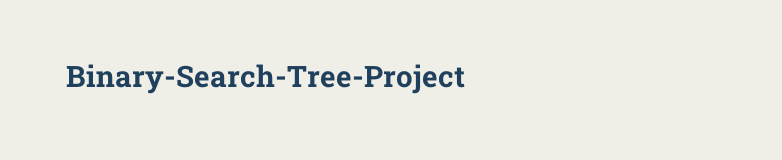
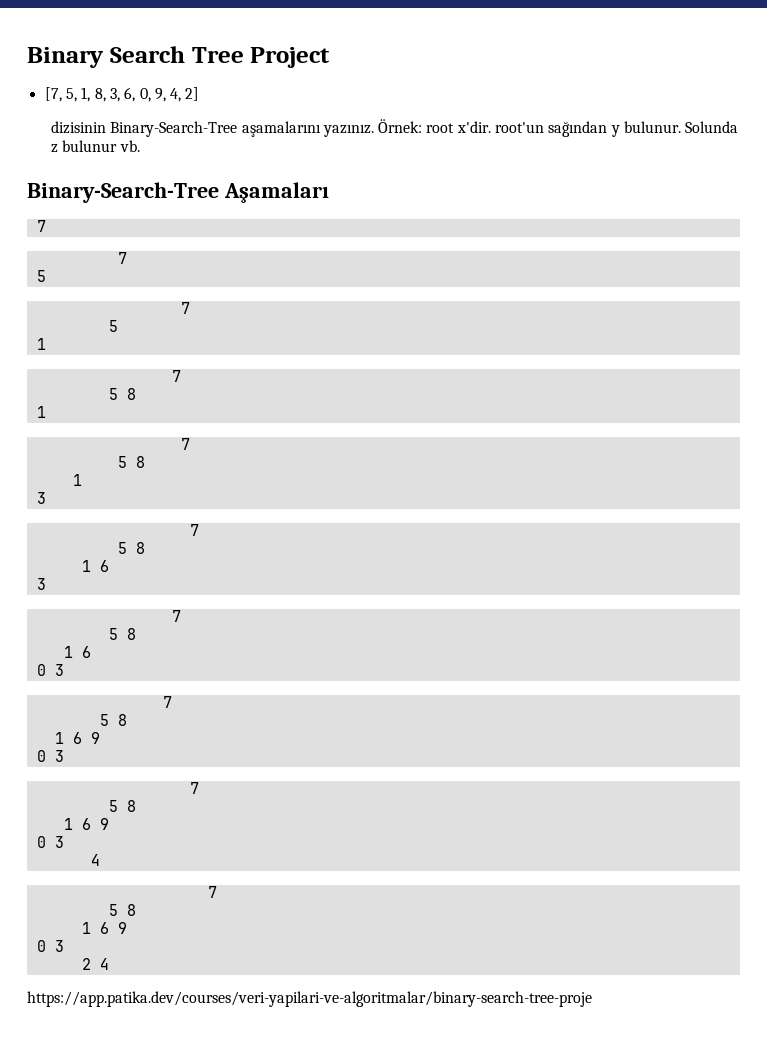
- Binary-Search-Tree-Project
+ Binary Search Tree Project
+ [7, 5, 1, 8, 3, 6, 0, 9, 4, 2]
+ dizisinin Binary-Search-Tree aşamalarını yazınız. Örnek: root x'dir. root'un sağından y bulunur. Solunda z bulunur vb.
+ Binary-Search-Tree Aşamaları
+ 7
+ 7
+ 5
+ 7
+ 5
+ 1
+ 7
+ 5 8
+ 1
+ 7
+ 5 8
+ 1
+ 3
+ 7
+ 5 8
+ 1 6
+ 3
+ 7
+ 5 8
+ 1 6
+ 0 3
+ 7
+ 5 8
+ 1 6 9
+ 0 3
+ 7
+ 5 8
+ 1 6 9
+ 0 3
+ 4
+ 7
+ 5 8
+ 1 6 9
+ 0 3
+ 2 4
+ https://app.patika.dev/courses/veri-yapilari-ve-algoritmalar/binary-search-tree-proje

